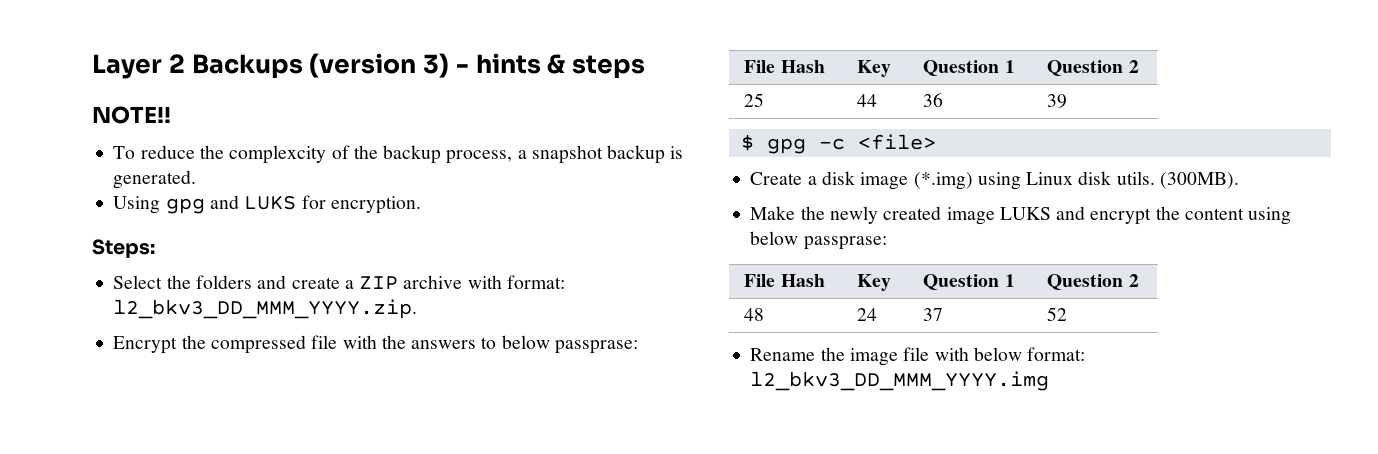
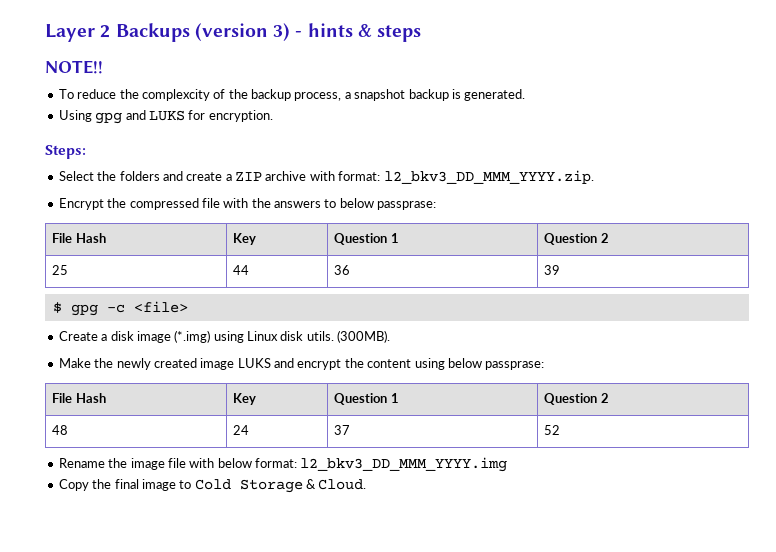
+ Copy the final image to Cold Storage & Cloud.

